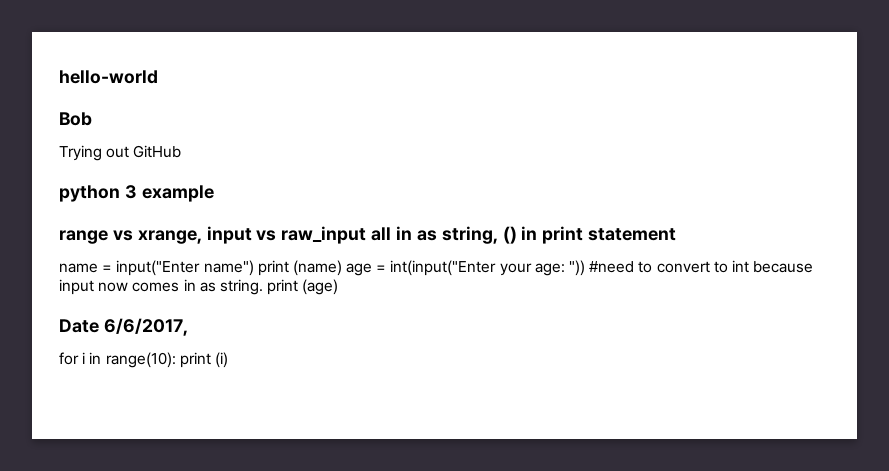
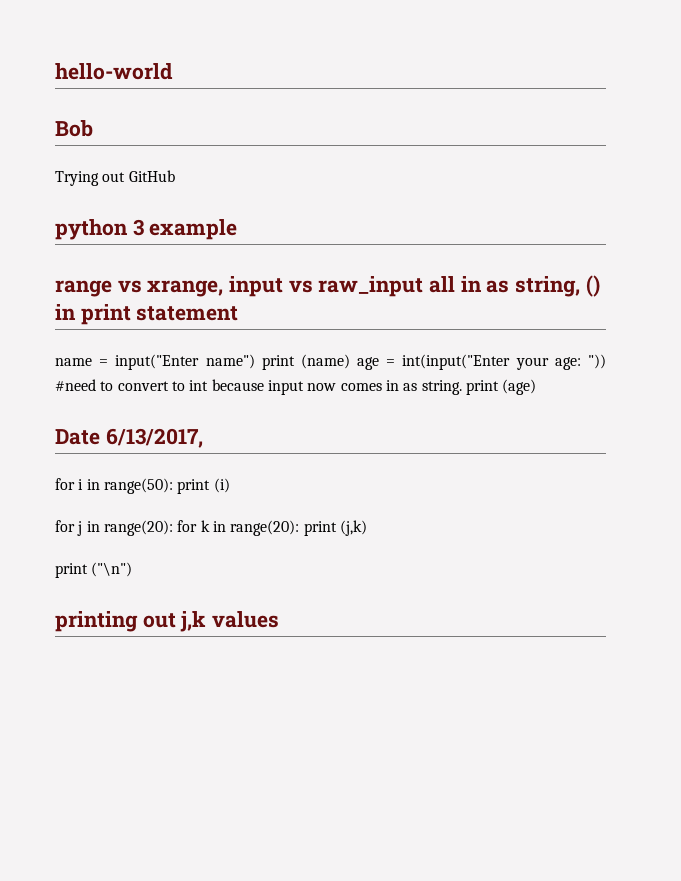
- Date 6/6/2017,
+ Date 6/13/2017,
- for i in range(10): print (i)
+ for i in range(50): print (i)
+ for j in range(20): for k in range(20): print (j,k)
+ print ("\n")
+ printing out j,k values

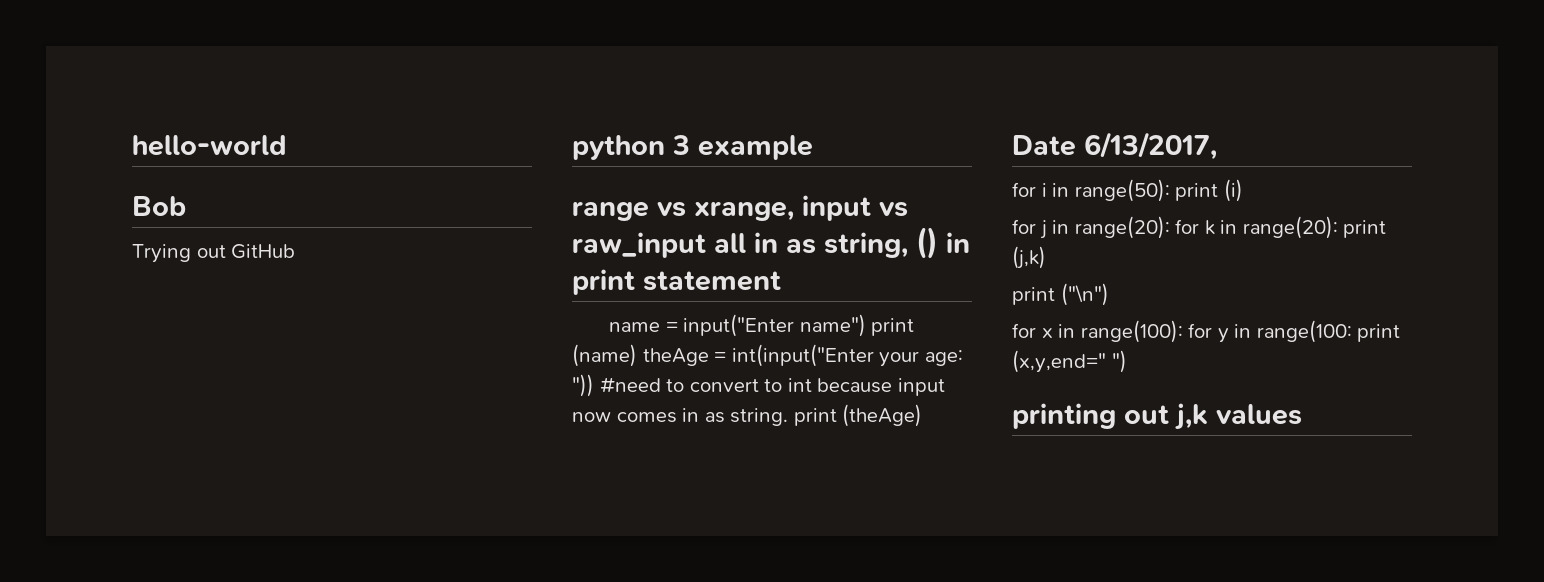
- name = input("Enter name") print (name) age = int(input("Enter your age: ")) #need to convert to int because input now comes in as string. print (age)
+ name = input("Enter name") print (name) theAge = int(input("Enter your age: ")) #need to convert to int because input now comes in as string. print (theAge)
+ for x in range(100): for y in range(100: print (x,y,end=" ")

